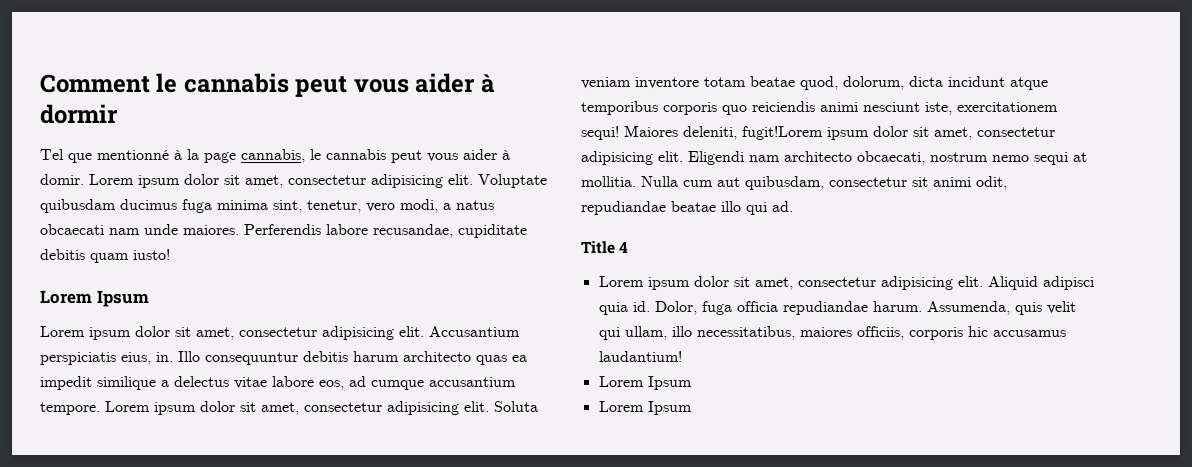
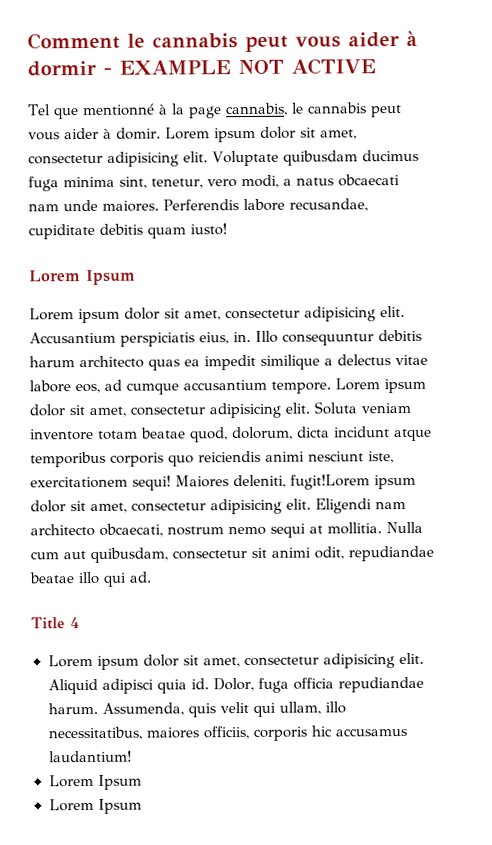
- Comment le cannabis peut vous aider à dormir
+ Comment le cannabis peut vous aider à dormir - EXAMPLE NOT ACTIVE

